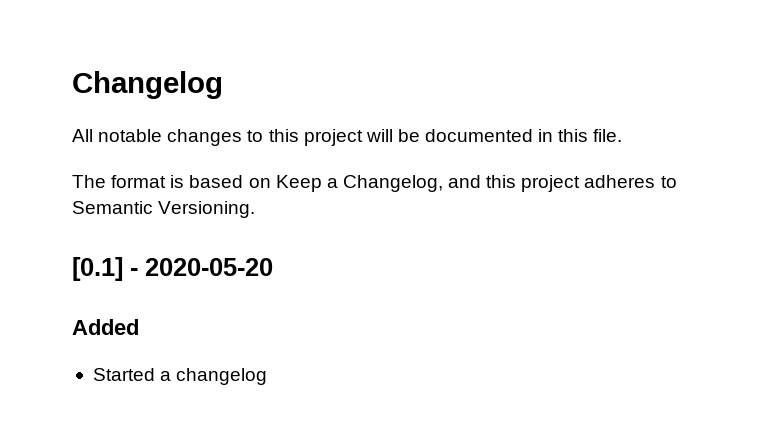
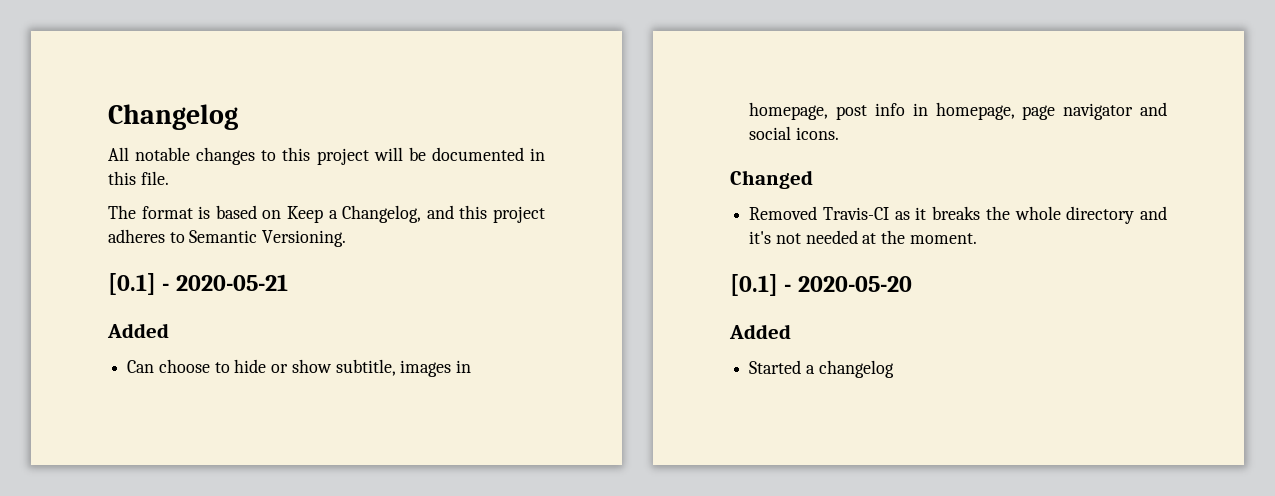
+ [0.1] - 2020-05-21
+ Added
+ Can choose to hide or show subtitle, images in homepage, post info in homepage, page navigator and social icons.
+ Changed
+ Removed Travis-CI as it breaks the whole directory and it's not needed at the moment.

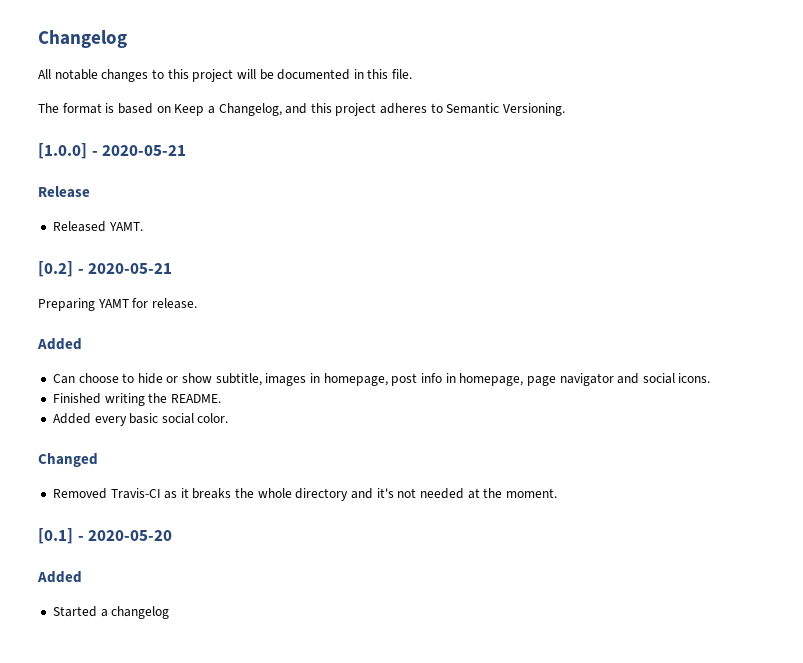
- [0.1] - 2020-05-21
+ [1.0.0] - 2020-05-21
+ Release
+ Released YAMT.
+ [0.2] - 2020-05-21
+ Preparing YAMT for release.
+ Finished writing the README.
+ Added every basic social color.

